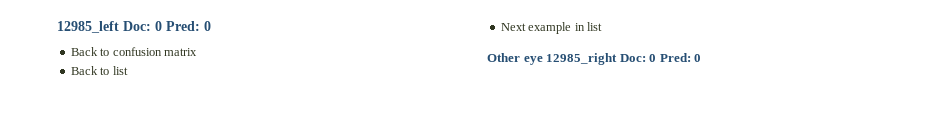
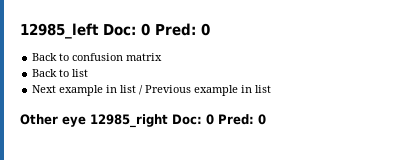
- Next example in list
+ Next example in list / Previous example in list

